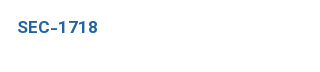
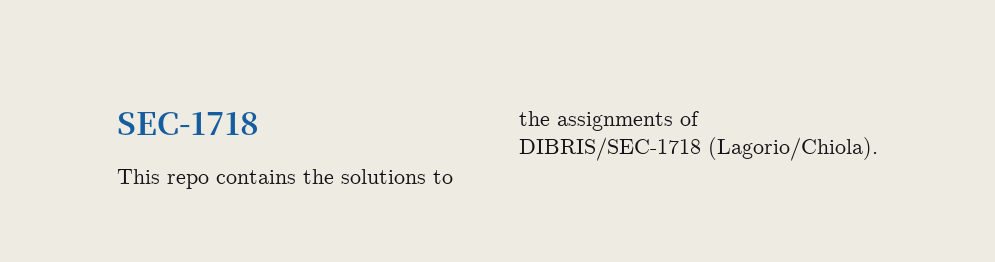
+ This repo contains the solutions to the assignments of DIBRIS/SEC-1718 (Lagorio/Chiola).

